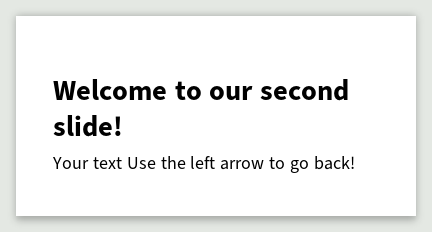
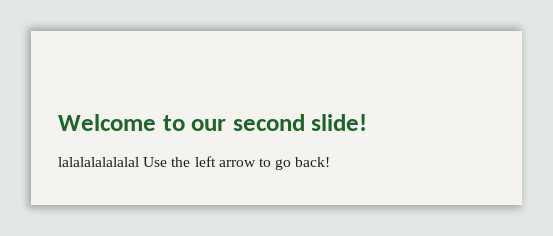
- Your text Use the left arrow to go back!
+ lalalalalalalal Use the left arrow to go back!

